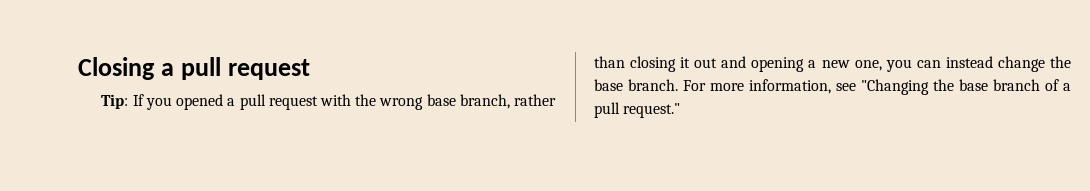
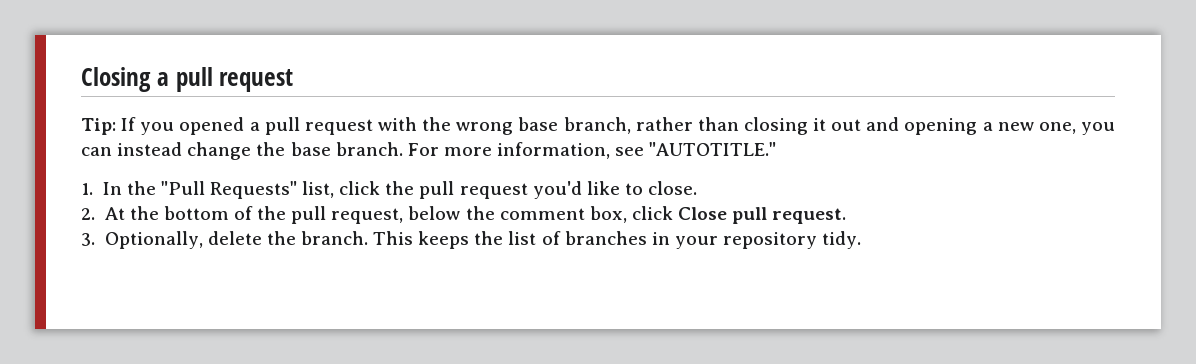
- For more information, see "Changing the base branch of a pull request."
+ For more information, see "AUTOTITLE."
+ 1. In the "Pull Requests" list, click the pull request you'd like to close.
+ 2. At the bottom of the pull request, below the comment box, click Close pull request.
+ 3. Optionally, delete the branch. This keeps the list of branches in your repository tidy.

